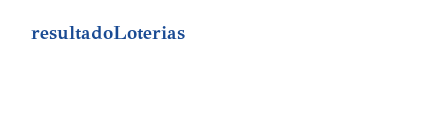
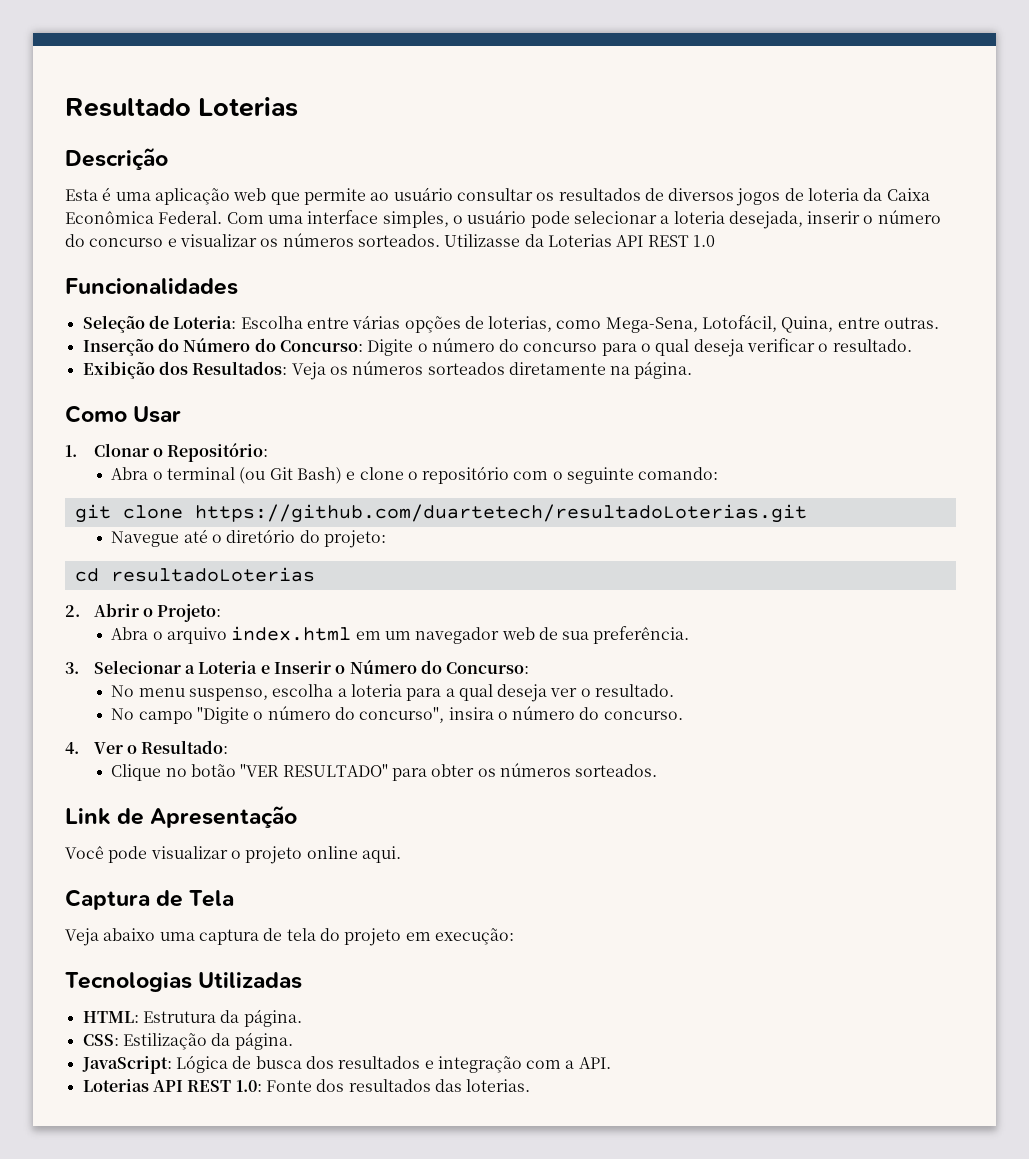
- resultadoLoterias
+ Resultado Loterias
+ Descrição
+ Esta é uma aplicação web que permite ao usuário consultar os resultados de diversos jogos de loteria da Caixa Econômica Federal. Com uma interface simples, o usuário pode selecionar a loteria desejada, inserir o número do concurso e visualizar os números sorteados. Utilizasse da Loterias API REST 1.0
+ Funcionalidades
+ Seleção de Loteria: Escolha entre várias opções de loterias, como Mega-Sena, Lotofácil, Quina, entre outras.
+ Inserção do Número do Concurso: Digite o número do concurso para o qual deseja verificar o resultado.
+ Exibição dos Resultados: Veja os números sorteados diretamente na página.
+ Como Usar
+ 1. Clonar o Repositório:
+ Abra o terminal (ou Git Bash) e clone o repositório com o seguinte comando:
+ git clone https://github.com/duartetech/resultadoLoterias.git
+ Navegue até o diretório do projeto:
+ cd resultadoLoterias
+ 2. Abrir o Projeto:
+ Abra o arquivo index.html em um navegador web de sua preferência.
+ 3. Selecionar a Loteria e Inserir o Número do Concurso:
+ No menu suspenso, escolha a loteria para a qual deseja ver o resultado.
+ No campo "Digite o número do concurso", insira o número do concurso.
+ 4. Ver o Resultado:
+ Clique no botão "VER RESULTADO" para obter os números sorteados.
+ Link de Apresentação
+ Você pode visualizar o projeto online aqui.
+ Captura de Tela
+ Veja abaixo uma captura de tela do projeto em execução:
+ Tecnologias Utilizadas
+ HTML: Estrutura da página.
+ CSS: Estilização da página.
+ JavaScript: Lógica de busca dos resultados e integração com a API.
+ Loterias API REST 1.0: Fonte dos resultados das loterias.

